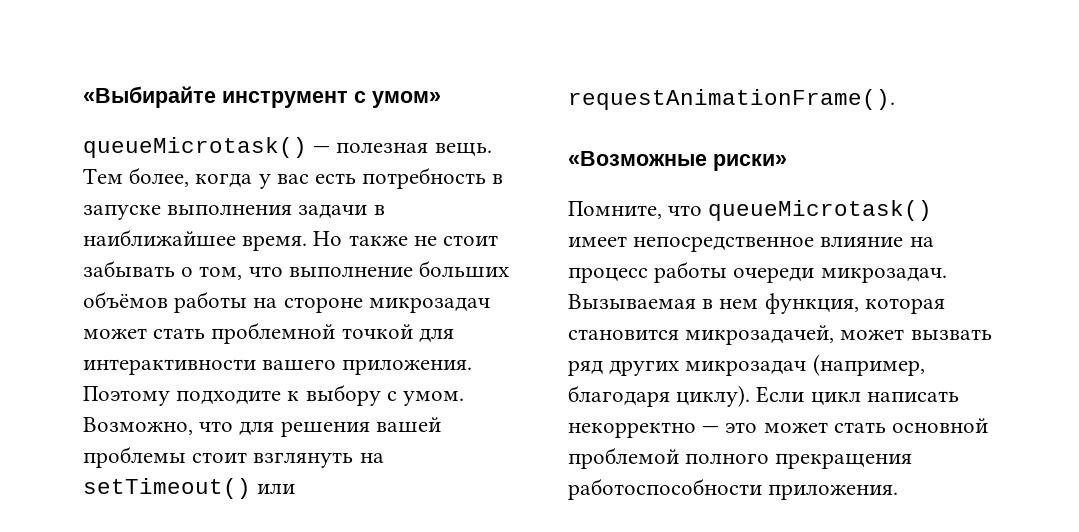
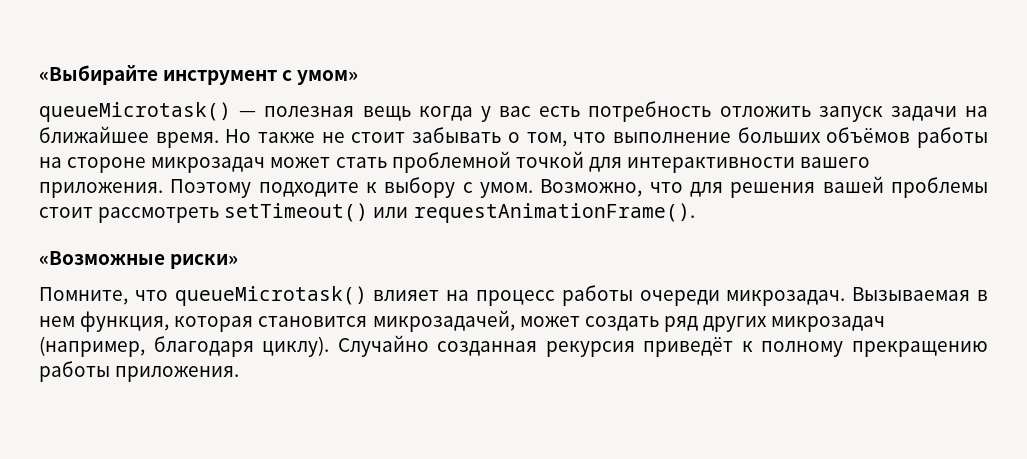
- queueMicrotask() — полезная вещь. Тем более, когда у вас есть потребность в запуске выполнения задачи в наиближайшее время.
+ queueMicrotask() — полезная вещь когда у вас есть потребность отложить запуск задачи на ближайшее время.
- Возможно, что для решения вашей проблемы стоит взглянуть на setTimeout() или requestAnimationFrame().
+ Возможно, что для решения вашей проблемы стоит рассмотреть setTimeout() или requestAnimationFrame().
- Помните, что queueMicrotask() имеет непосредственное влияние на процесс работы очереди микрозадач.
+ Помните, что queueMicrotask() влияет на процесс работы очереди микрозадач.
- Вызываемая в нем функция, которая становится микрозадачей, может вызвать ряд других микрозадач (например, благодаря циклу).
+ Вызываемая в нем функция, которая становится микрозадачей, может создать ряд других микрозадач (например, благодаря циклу).
- Если цикл написать некорректно — это может стать основной проблемой полного прекращения работоспособности приложения.
+ Случайно созданная рекурсия приведёт к полному прекращению работы приложения.

